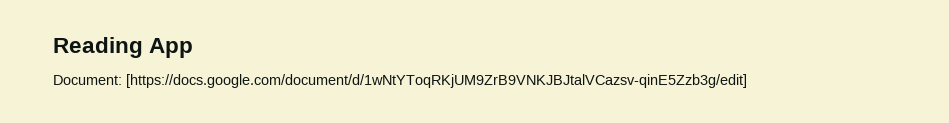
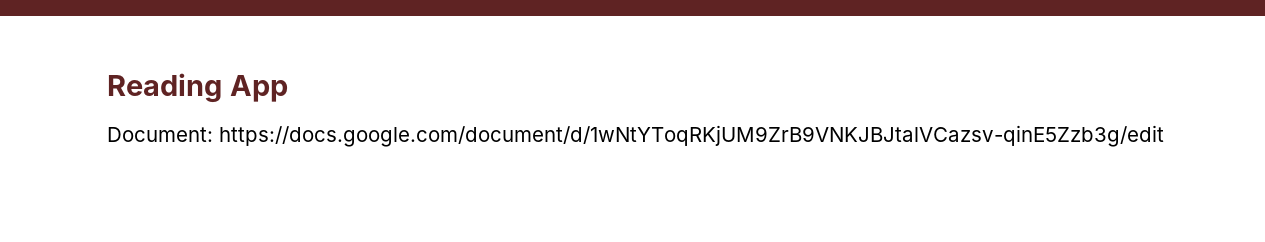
- Document: [https://docs.google.com/document/d/1wNtYToqRKjUM9ZrB9VNKJBJtalVCazsv-qinE5Zzb3g/edit]
+ Document: https://docs.google.com/document/d/1wNtYToqRKjUM9ZrB9VNKJBJtalVCazsv-qinE5Zzb3g/edit

